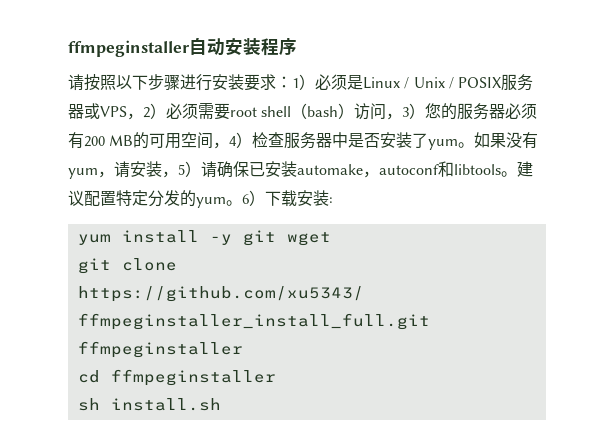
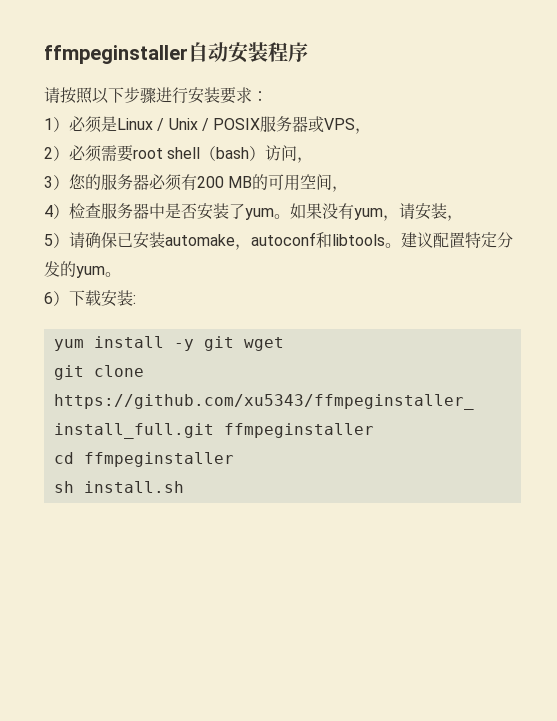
- 请按照以下步骤进行安装要求：1）必须是Linux / Unix / POSIX服务器或VPS，2）必须需要root shell（bash）访问，3）您的服务器必须有200 MB的可用空间，4）检查服务器中是否安装了yum。
+ 请按照以下步骤进行安装要求：
+ 1）必须是Linux / Unix / POSIX服务器或VPS，
+ 2）必须需要root shell（bash）访问，
+ 3）您的服务器必须有200 MB的可用空间，
+ 4）检查服务器中是否安装了yum。
- 如果没有yum，请安装，5）请确保已安装automake，autoconf和libtools。
+ 如果没有yum，请安装，
+ 5）请确保已安装automake，autoconf和libtools。
- 建议配置特定分发的yum。6）下载安装:
+ 建议配置特定分发的yum。
+ 6）下载安装:

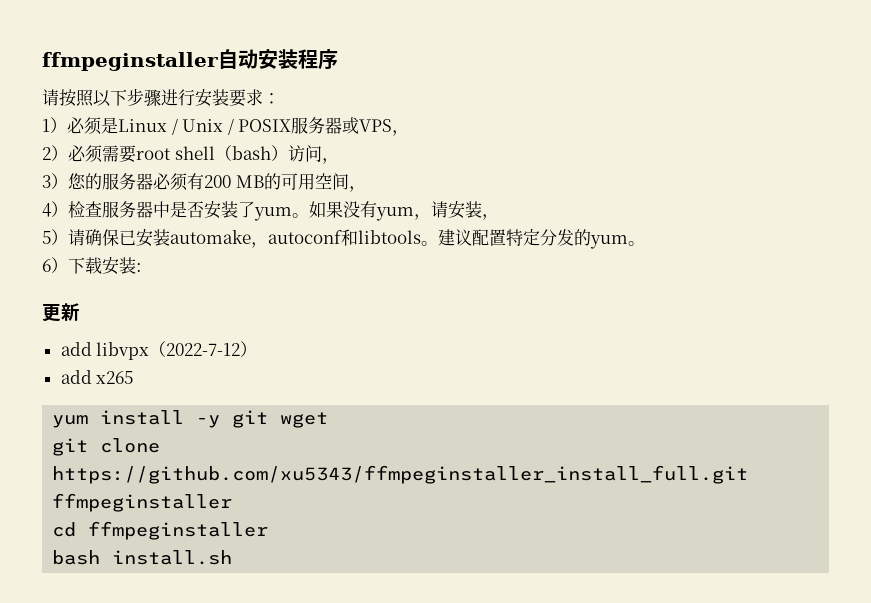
+ 更新
+ add libvpx（2022-7-12）
+ add x265
- sh install.sh
+ bash install.sh

